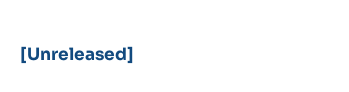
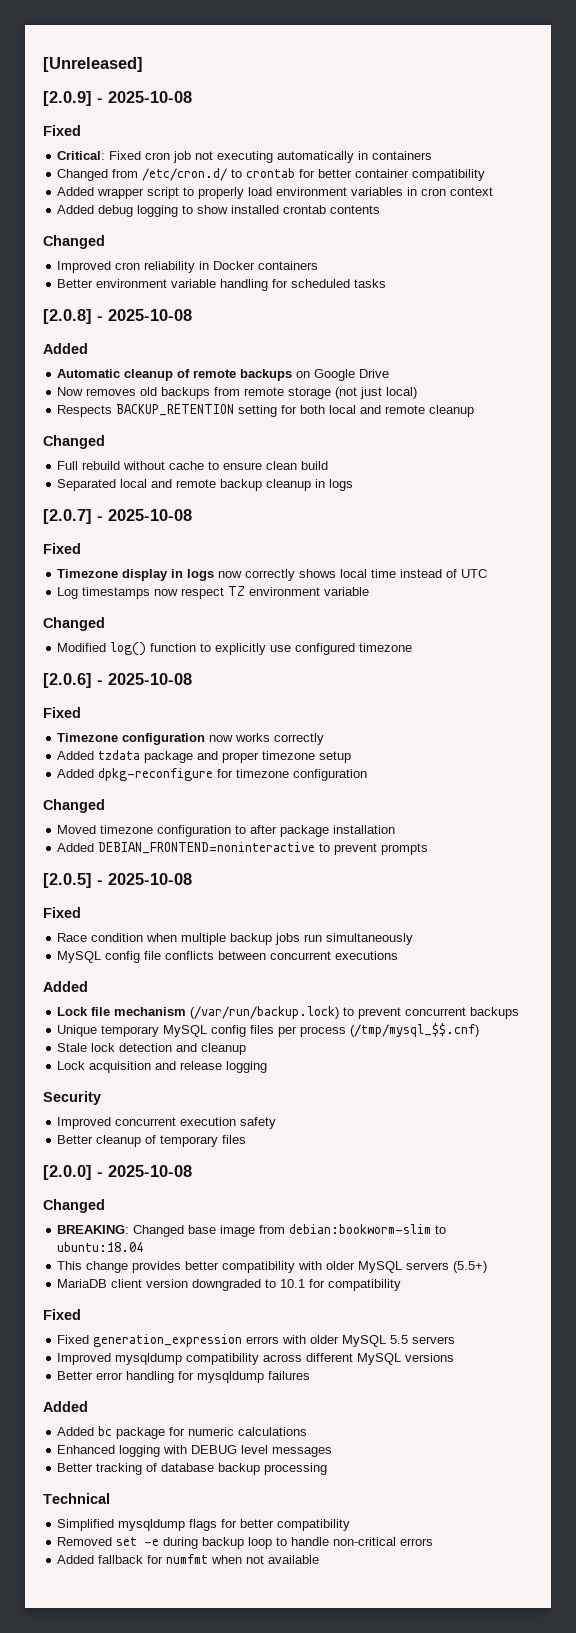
+ [2.0.9] - 2025-10-08
+ Fixed
+ Critical: Fixed cron job not executing automatically in containers
+ Changed from /etc/cron.d/ to crontab for better container compatibility
+ Added wrapper script to properly load environment variables in cron context
+ Added debug logging to show installed crontab contents
+ Changed
+ Improved cron reliability in Docker containers
+ Better environment variable handling for scheduled tasks
+ [2.0.8] - 2025-10-08
+ Added
+ Automatic cleanup of remote backups on Google Drive
+ Now removes old backups from remote storage (not just local)
+ Respects BACKUP_RETENTION setting for both local and remote cleanup
+ Changed
+ Full rebuild without cache to ensure clean build
+ Separated local and remote backup cleanup in logs
+ [2.0.7] - 2025-10-08
+ Fixed
+ Timezone display in logs now correctly shows local time instead of UTC
+ Log timestamps now respect TZ environment variable
+ Changed
+ Modified log() function to explicitly use configured timezone
+ [2.0.6] - 2025-10-08
+ Fixed
+ Timezone configuration now works correctly
+ Added tzdata package and proper timezone setup
+ Added dpkg-reconfigure for timezone configuration
+ Changed
+ Moved timezone configuration to after package installation
+ Added DEBIAN_FRONTEND=noninteractive to prevent prompts
+ [2.0.5] - 2025-10-08
+ Fixed
+ Race condition when multiple backup jobs run simultaneously
+ MySQL config file conflicts between concurrent executions
+ Added
+ Lock file mechanism (/var/run/backup.lock) to prevent concurrent backups
+ Unique temporary MySQL config files per process (/tmp/mysql_$$.cnf)
+ Stale lock detection and cleanup
+ Lock acquisition and release logging
+ Security
+ Improved concurrent execution safety
+ Better cleanup of temporary files
+ [2.0.0] - 2025-10-08
+ Changed
+ BREAKING: Changed base image from debian:bookworm-slim to ubuntu:18.04
+ This change provides better compatibility with older MySQL servers (5.5+)
+ MariaDB client version downgraded to 10.1 for compatibility
+ Fixed
+ Fixed generation_expression errors with older MySQL 5.5 servers
+ Improved mysqldump compatibility across different MySQL versions
+ Better error handling for mysqldump failures
+ Added
+ Added bc package for numeric calculations
+ Enhanced logging with DEBUG level messages
+ Better tracking of database backup processing
+ Technical
+ Simplified mysqldump flags for better compatibility
+ Removed set -e during backup loop to handle non-critical errors
+ Added fallback for numfmt when not available

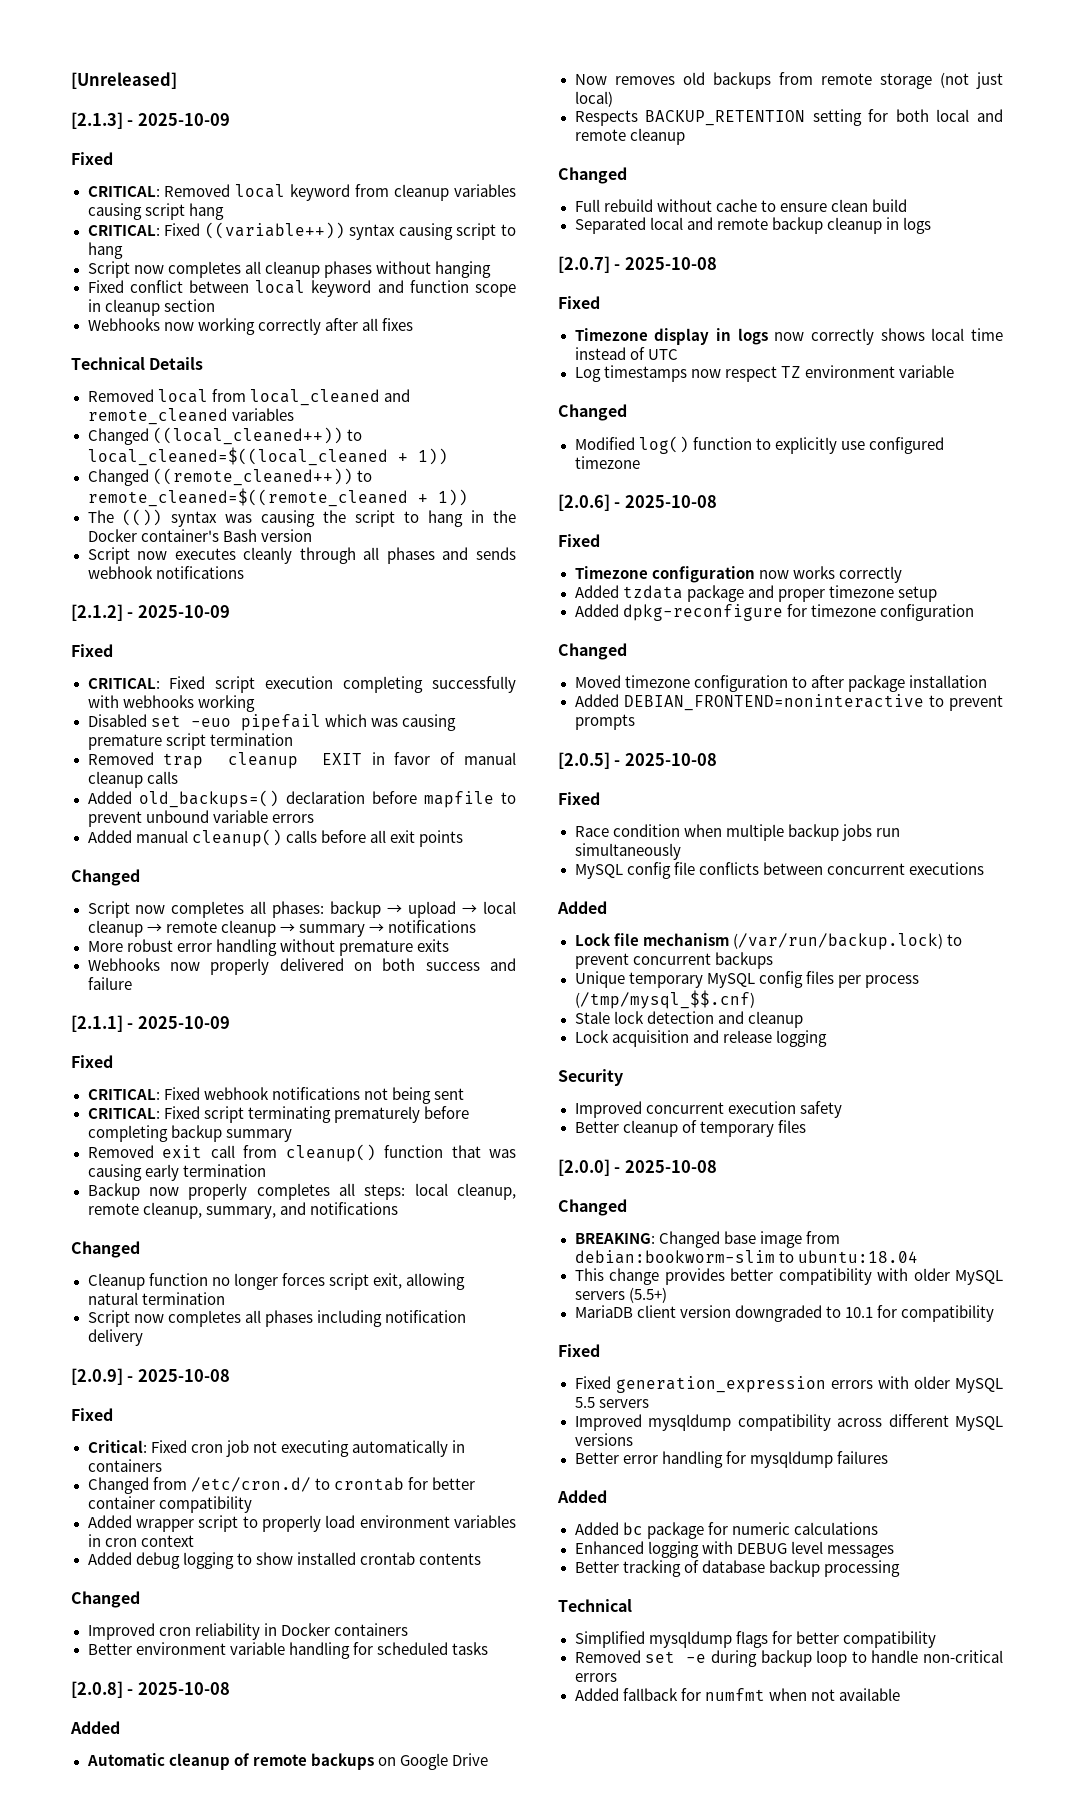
+ [2.1.3] - 2025-10-09
+ Fixed
+ CRITICAL: Removed local keyword from cleanup variables causing script hang
+ CRITICAL: Fixed ((variable++)) syntax causing script to hang
+ Script now completes all cleanup phases without hanging
+ Fixed conflict between local keyword and function scope in cleanup section
+ Webhooks now working correctly after all fixes
+ Technical Details
+ Removed local from local_cleaned and remote_cleaned variables
+ Changed ((local_cleaned++)) to local_cleaned=$((local_cleaned + 1))
+ Changed ((remote_cleaned++)) to remote_cleaned=$((remote_cleaned + 1))
+ The (()) syntax was causing the script to hang in the Docker container's Bash version
+ Script now executes cleanly through all phases and sends webhook notifications
+ [2.1.2] - 2025-10-09
+ Fixed
+ CRITICAL: Fixed script execution completing successfully with webhooks working
+ Disabled set -euo pipefail which was causing premature script termination
+ Removed trap cleanup EXIT in favor of manual cleanup calls
+ Added old_backups=() declaration before mapfile to prevent unbound variable errors
+ Added manual cleanup() calls before all exit points
+ Changed
+ Script now completes all phases: backup → upload → local cleanup → remote cleanup → summary → notifications
+ More robust error handling without premature exits
+ Webhooks now properly delivered on both success and failure
+ [2.1.1] - 2025-10-09
+ Fixed
+ CRITICAL: Fixed webhook notifications not being sent
+ CRITICAL: Fixed script terminating prematurely before completing backup summary
+ Removed exit call from cleanup() function that was causing early termination
+ Backup now properly completes all steps: local cleanup, remote cleanup, summary, and notifications
+ Changed
+ Cleanup function no longer forces script exit, allowing natural termination
+ Script now completes all phases including notification delivery

